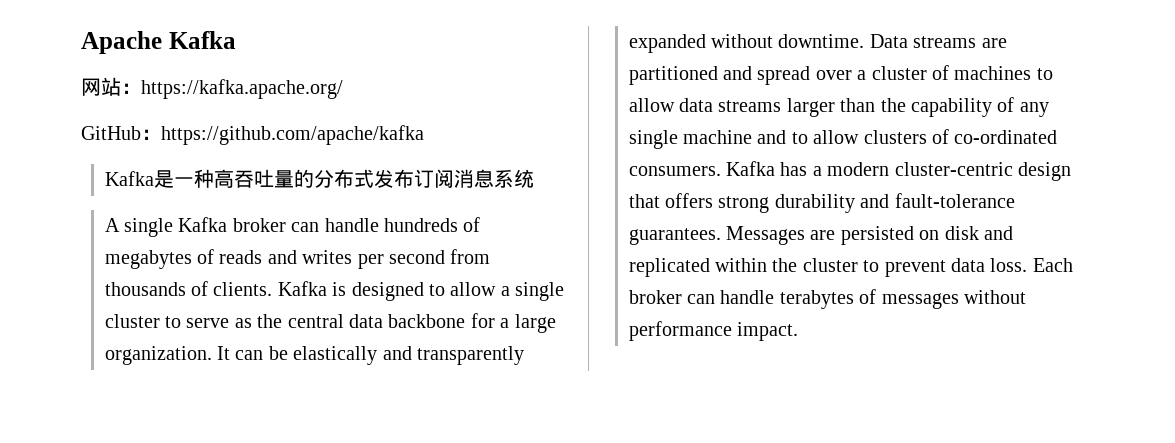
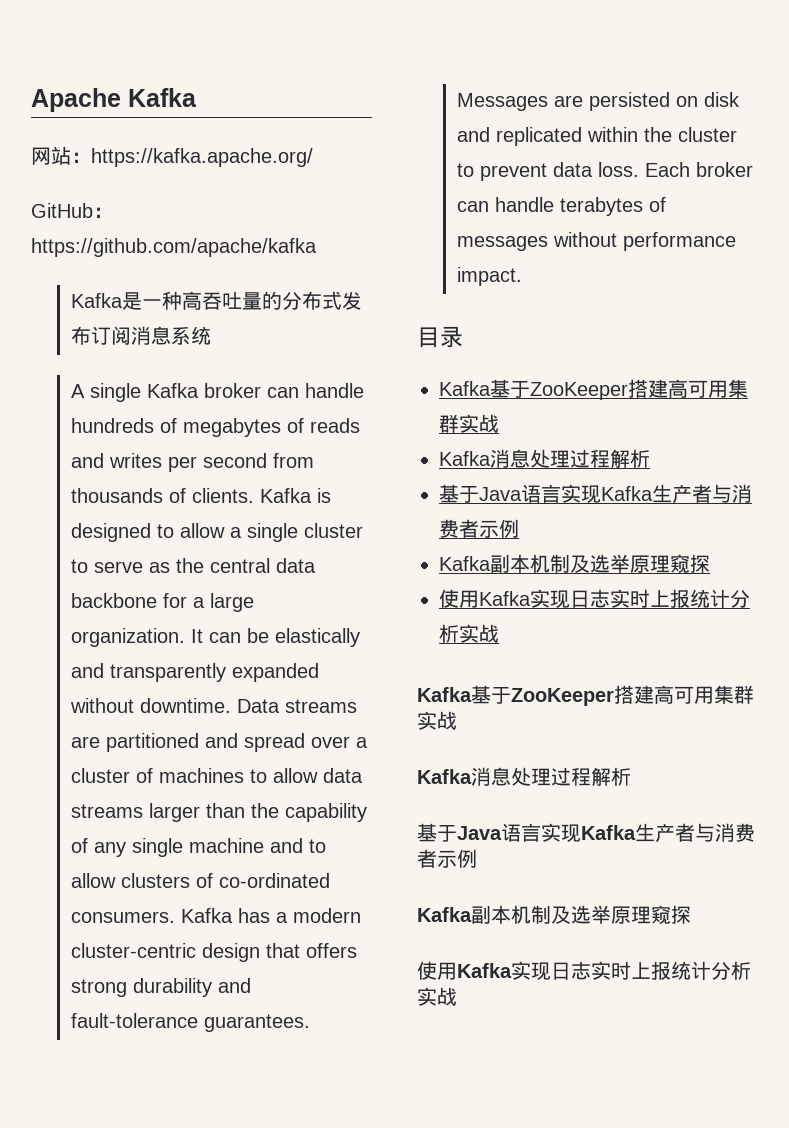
+ 目录
+ Kafka基于ZooKeeper搭建高可用集群实战
+ Kafka消息处理过程解析
+ 基于Java语言实现Kafka生产者与消费者示例
+ Kafka副本机制及选举原理窥探
+ 使用Kafka实现日志实时上报统计分析实战
+ Kafka基于ZooKeeper搭建高可用集群实战
+ Kafka消息处理过程解析
+ 基于Java语言实现Kafka生产者与消费者示例
+ Kafka副本机制及选举原理窥探
+ 使用Kafka实现日志实时上报统计分析实战

